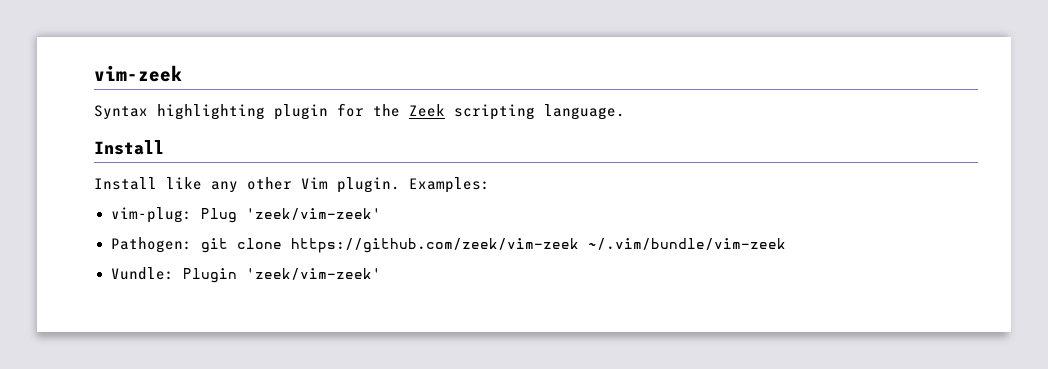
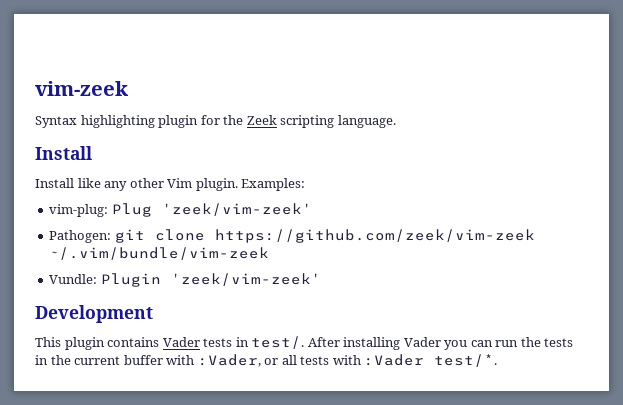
+ Development
+ This plugin contains Vader tests in test/. After installing Vader you can run the tests in the current buffer with :Vader, or all tests with :Vader test/*.

